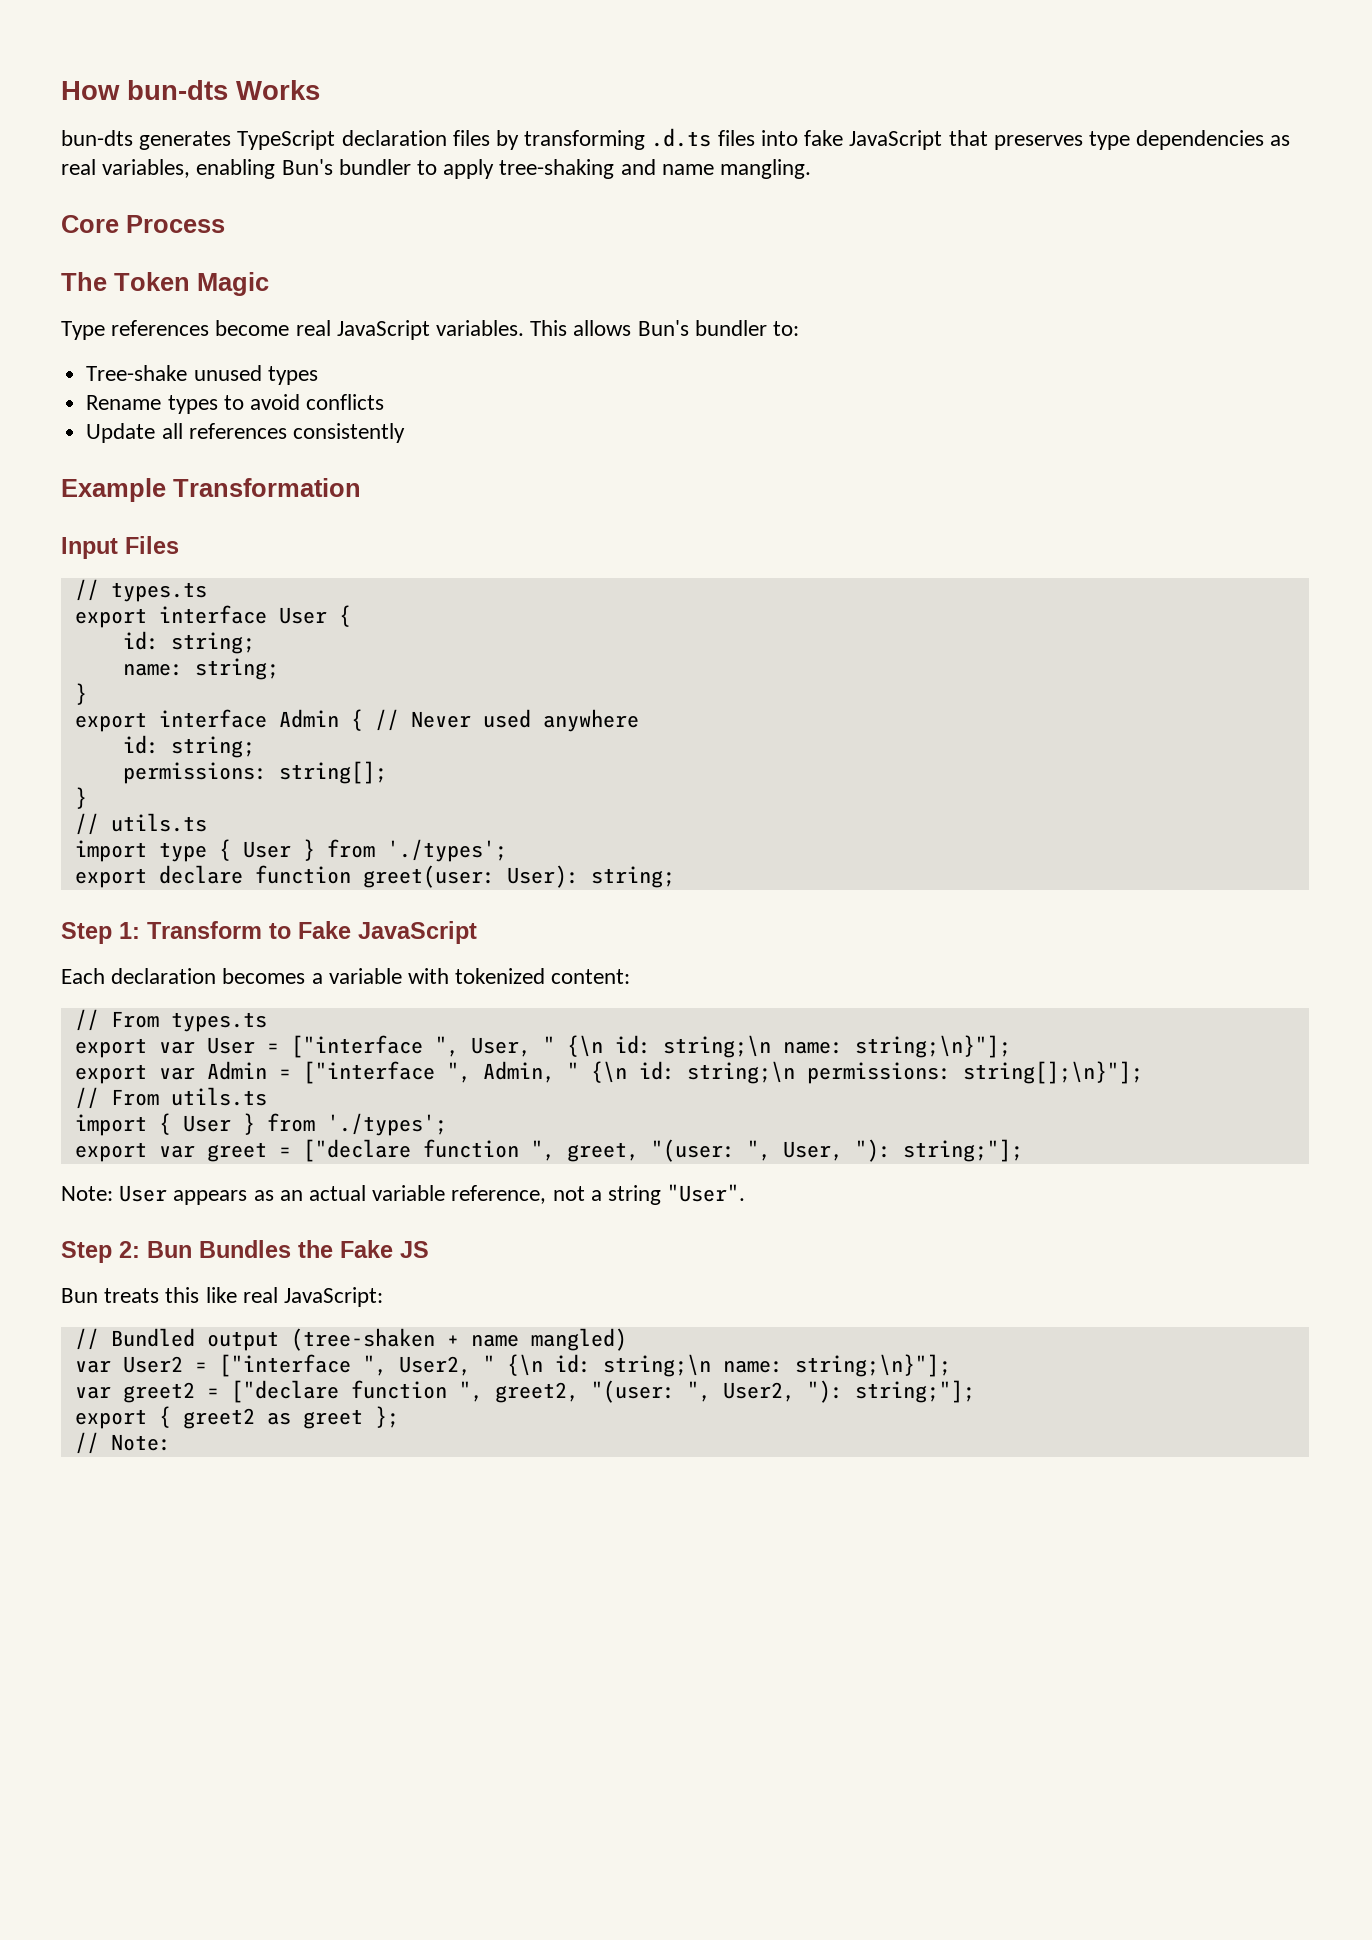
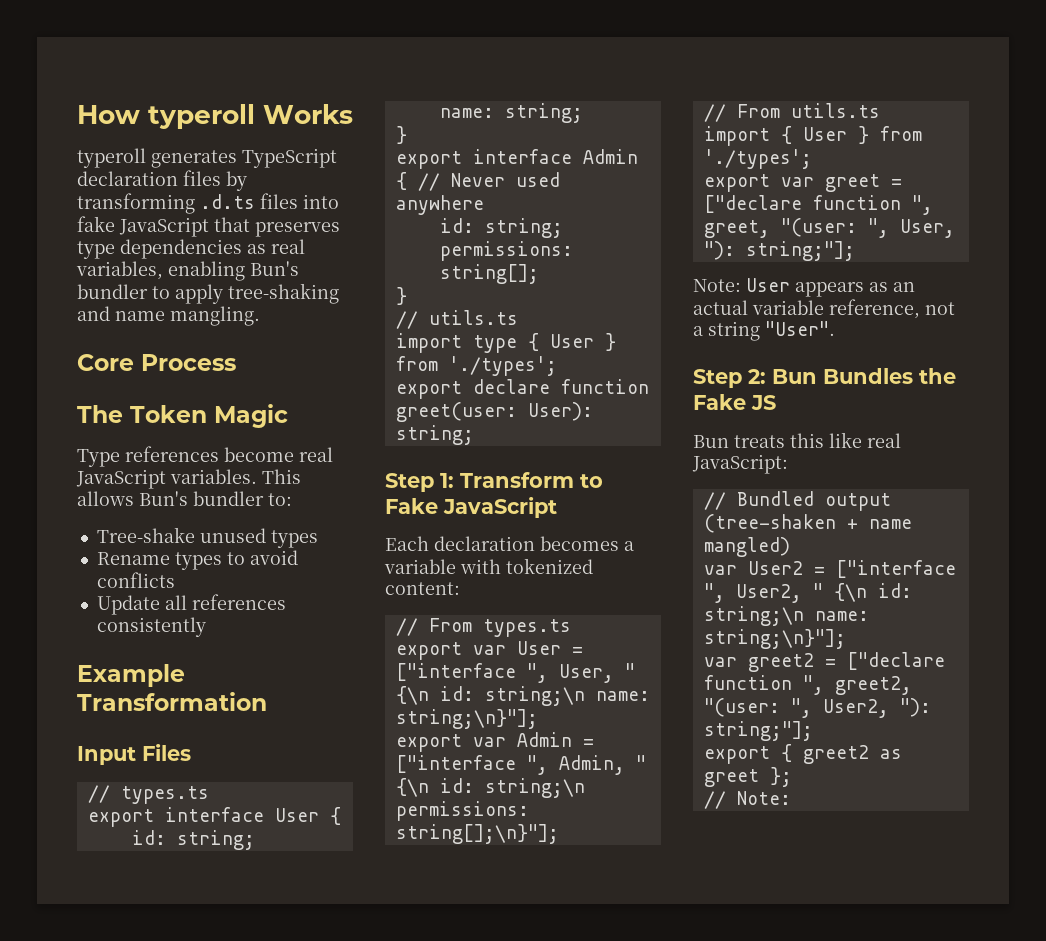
- How bun-dts Works
+ How typeroll Works
- bun-dts generates TypeScript declaration files by transforming .d.ts files into fake JavaScript that preserves type dependencies as real variables, enabling Bun's bundler to apply tree-shaking and name mangling.
+ typeroll generates TypeScript declaration files by transforming .d.ts files into fake JavaScript that preserves type dependencies as real variables, enabling Bun's bundler to apply tree-shaking and name mangling.

